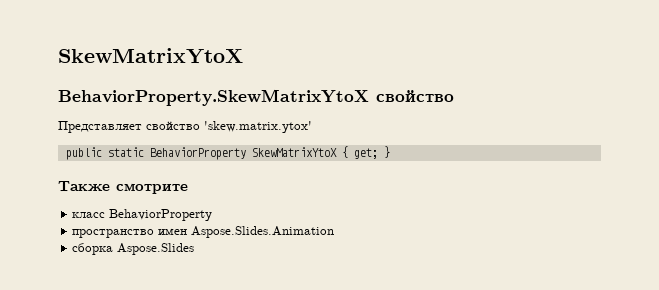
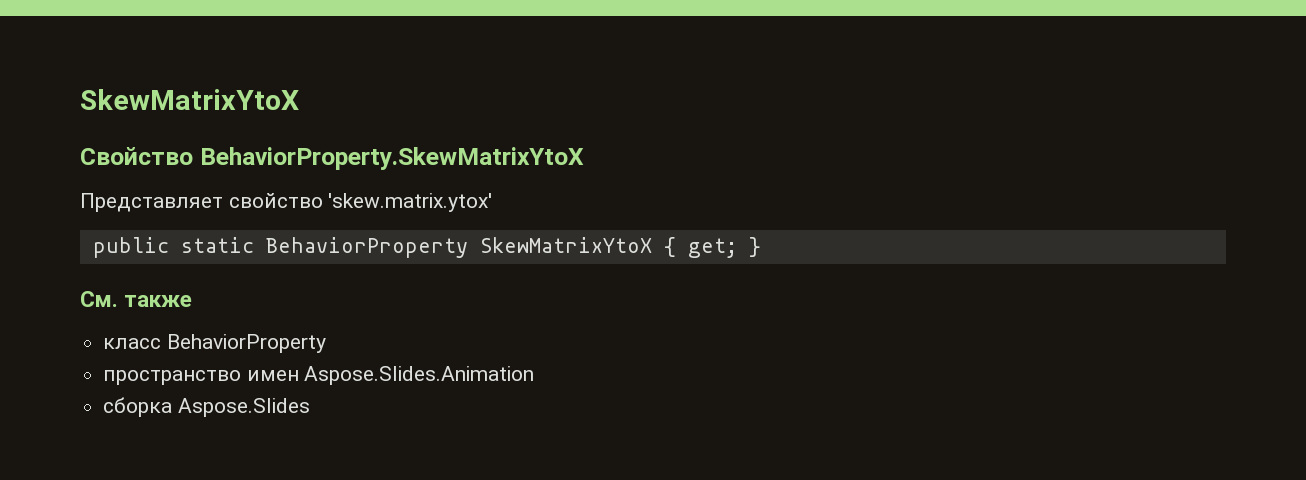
- BehaviorProperty.SkewMatrixYtoX свойство
+ Свойство BehaviorProperty.SkewMatrixYtoX
- Также смотрите
+ См. также

